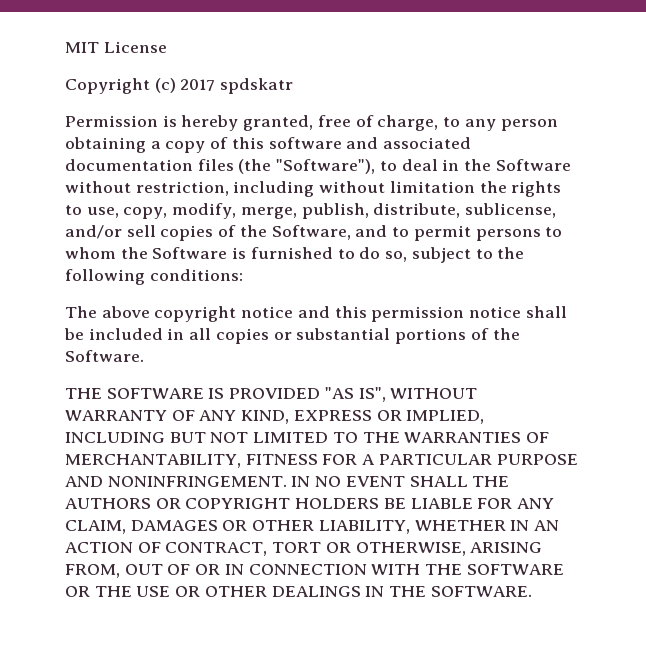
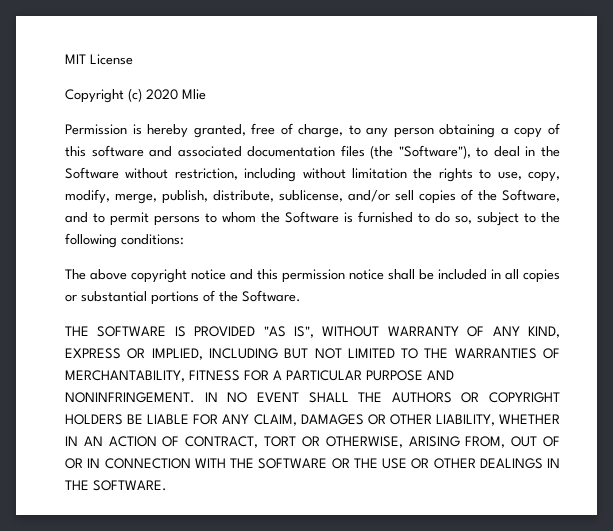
- Copyright (c) 2017 spdskatr
+ Copyright (c) 2020 Mlie

